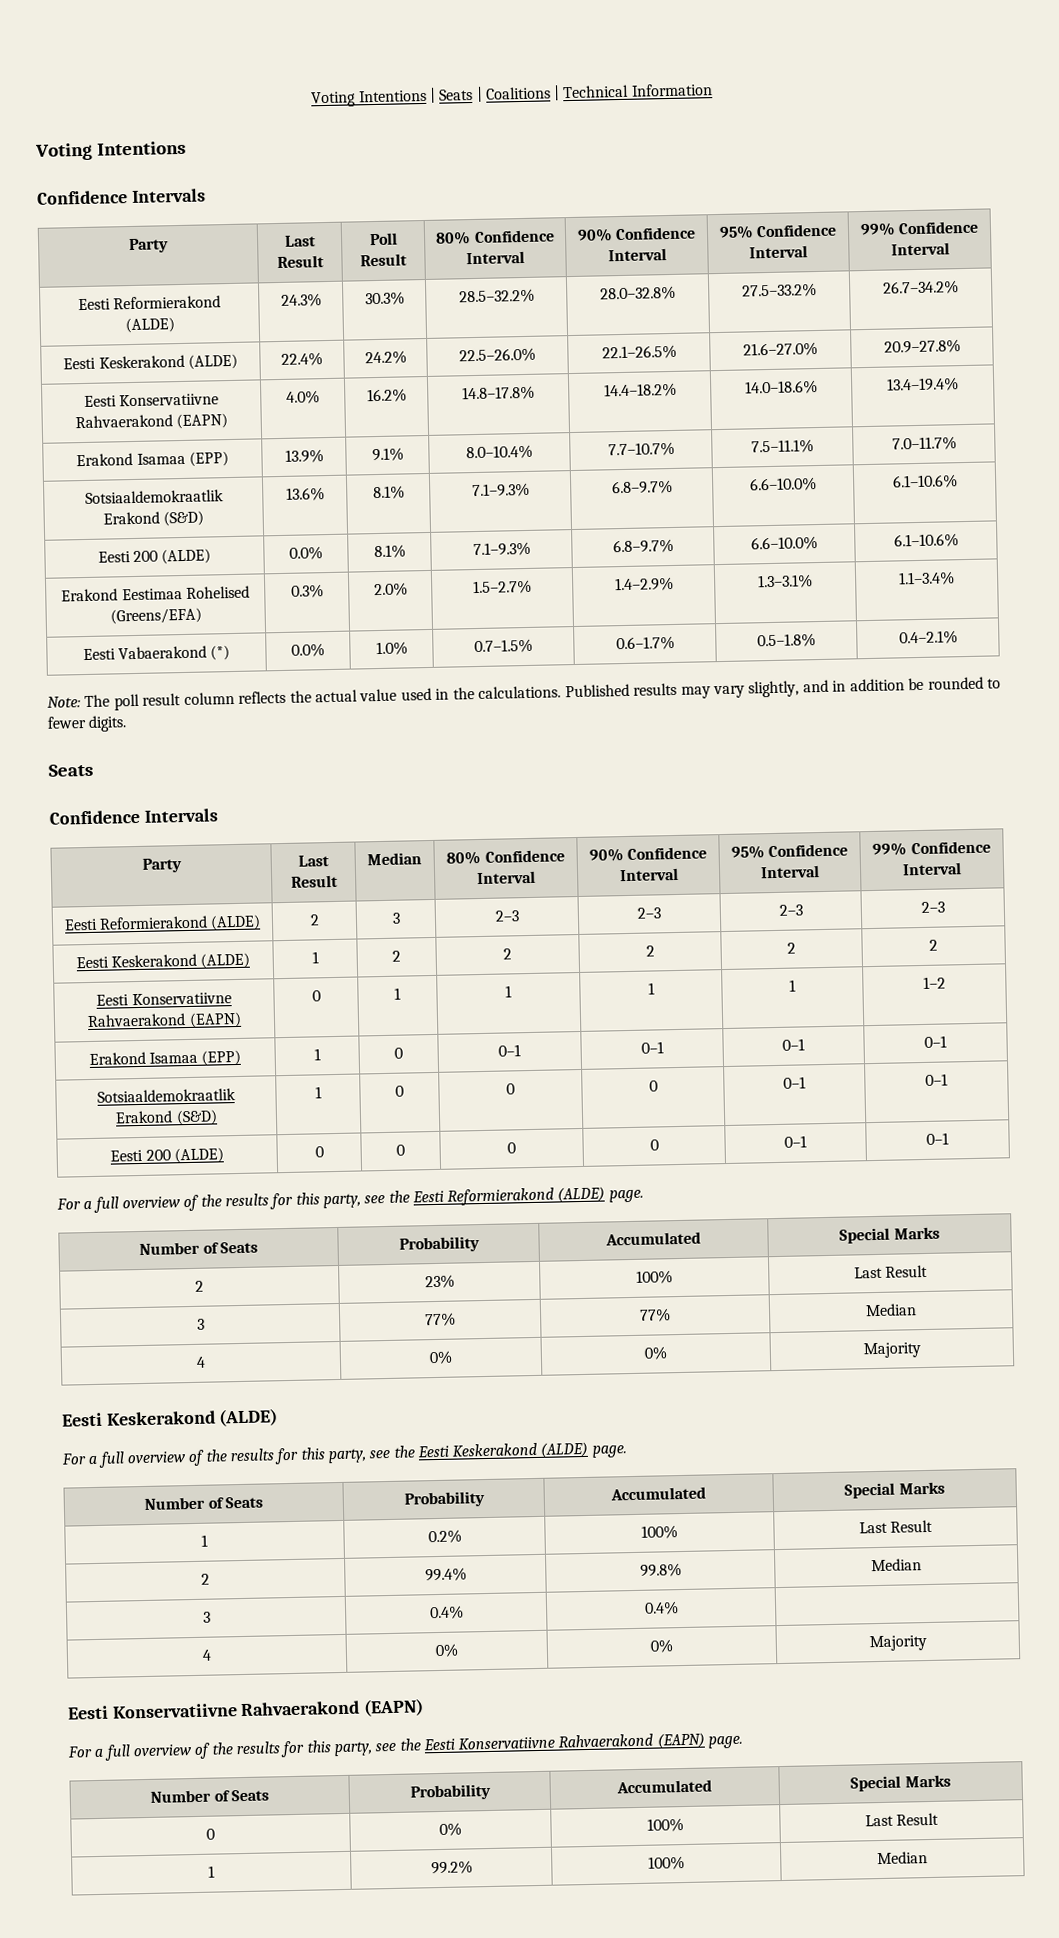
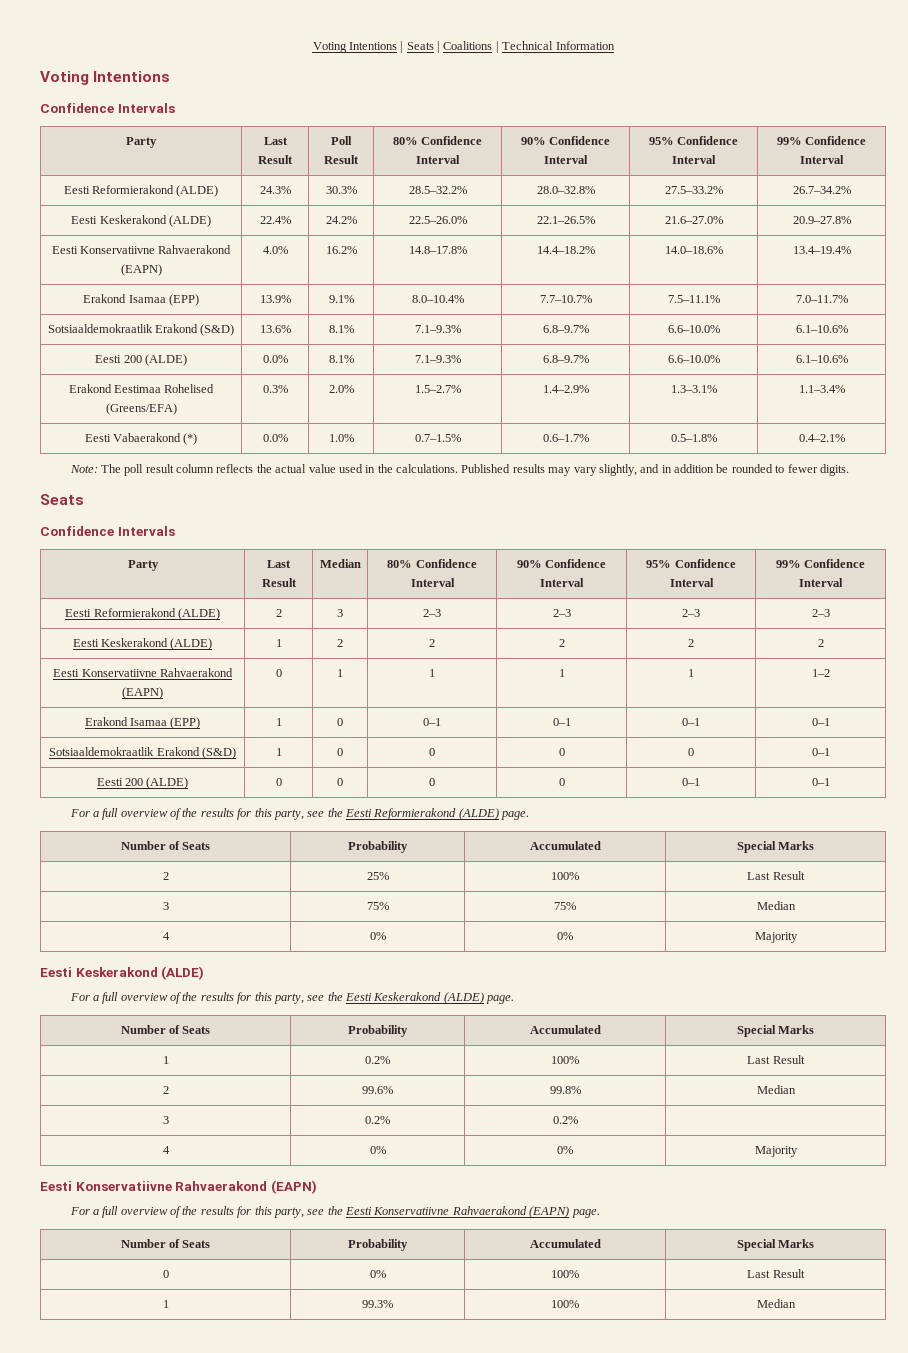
- Sotsiaaldemokraatlik Erakond (S&D) | 1 | 0 | 0 | 0 | 0–1 | 0–1
+ Sotsiaaldemokraatlik Erakond (S&D) | 1 | 0 | 0 | 0 | 0 | 0–1
- 2 | 23% | 100% | Last Result
+ 2 | 25% | 100% | Last Result
- 3 | 77% | 77% | Median
+ 3 | 75% | 75% | Median
- 2 | 99.4% | 99.8% | Median
+ 2 | 99.6% | 99.8% | Median
- 3 | 0.4% | 0.4% |
+ 3 | 0.2% | 0.2% |
- 1 | 99.2% | 100% | Median
+ 1 | 99.3% | 100% | Median

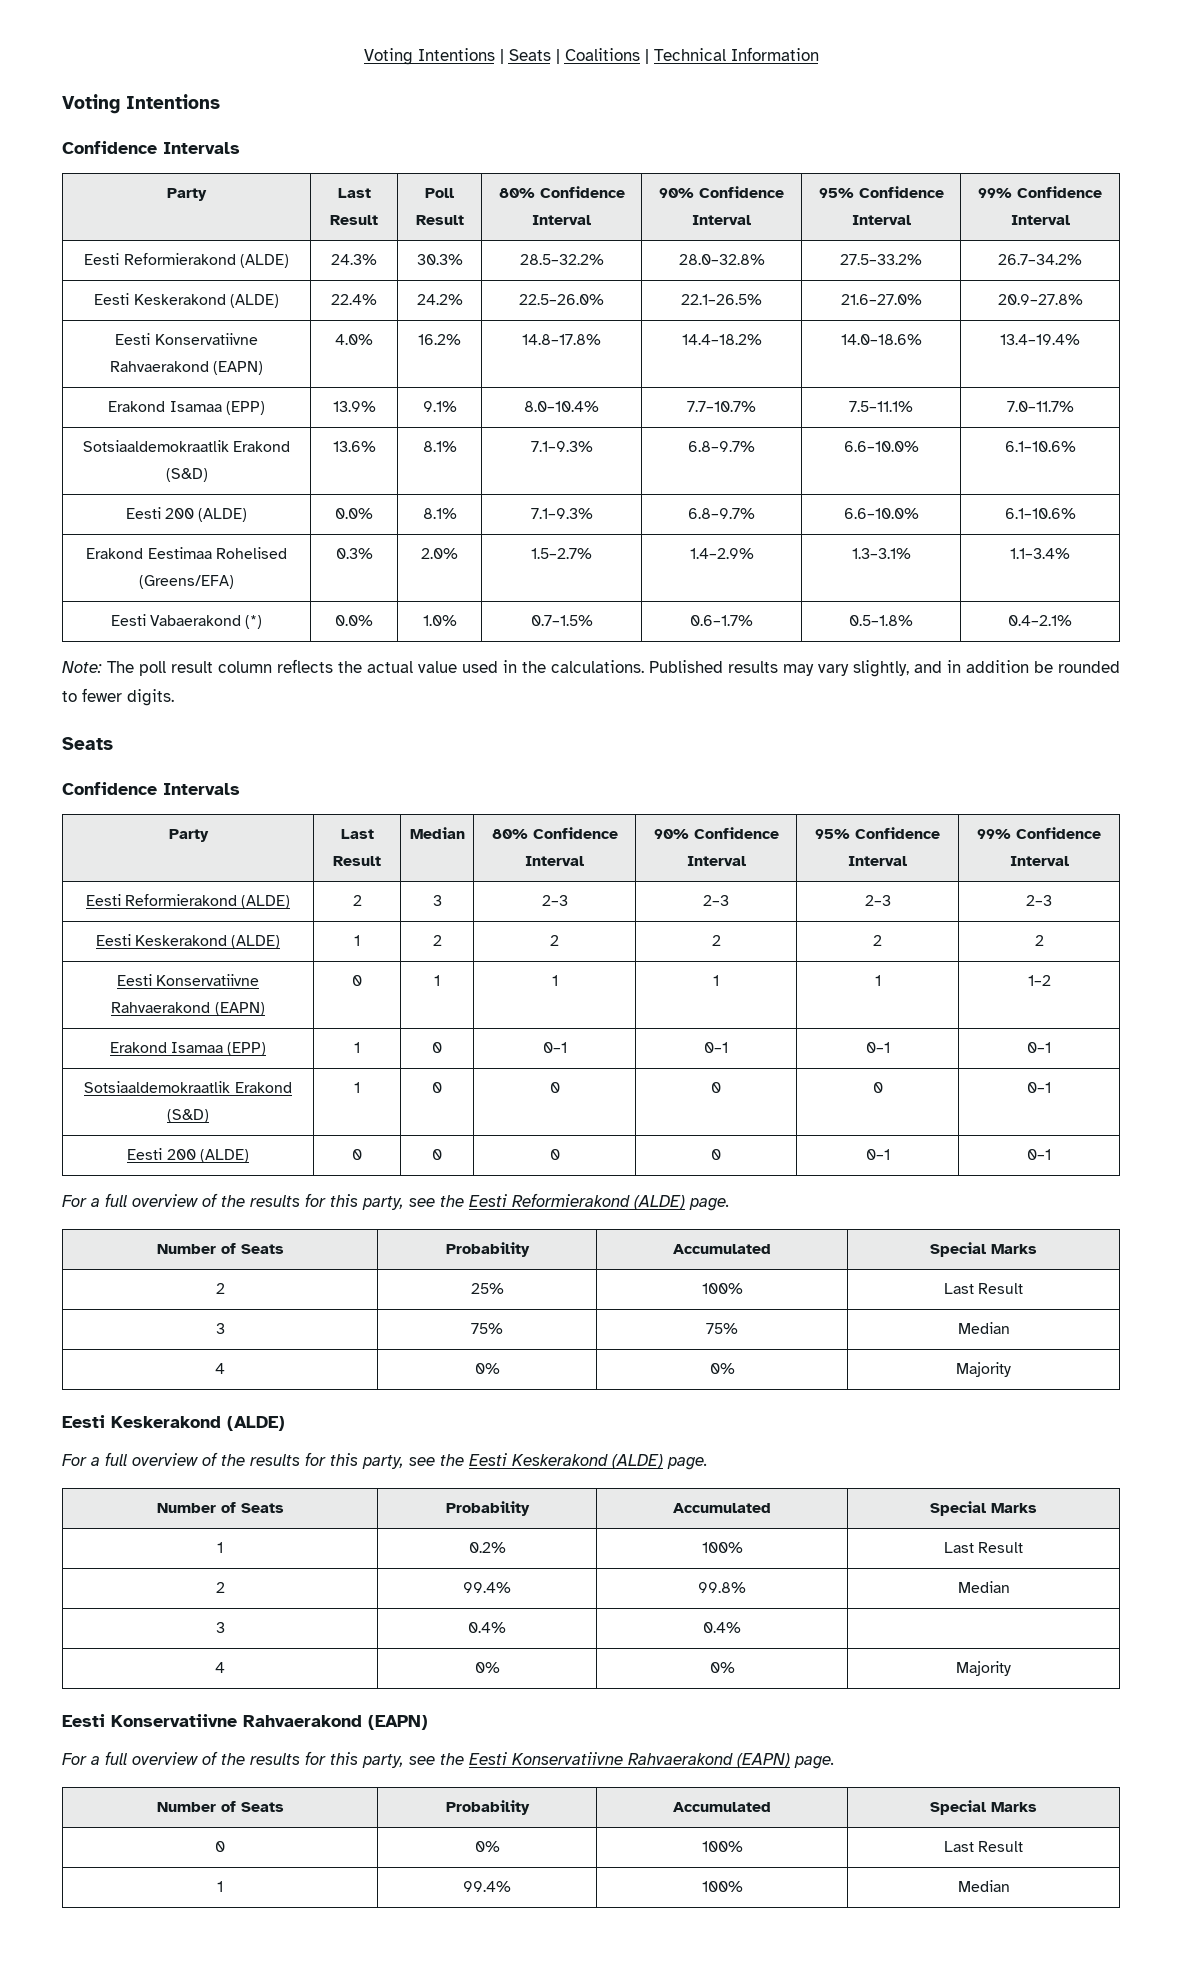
- 2 | 99.6% | 99.8% | Median
+ 2 | 99.4% | 99.8% | Median
- 3 | 0.2% | 0.2% |
+ 3 | 0.4% | 0.4% |
- 1 | 99.3% | 100% | Median
+ 1 | 99.4% | 100% | Median

